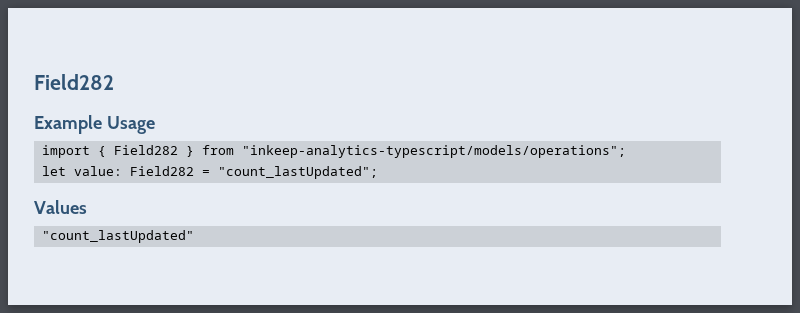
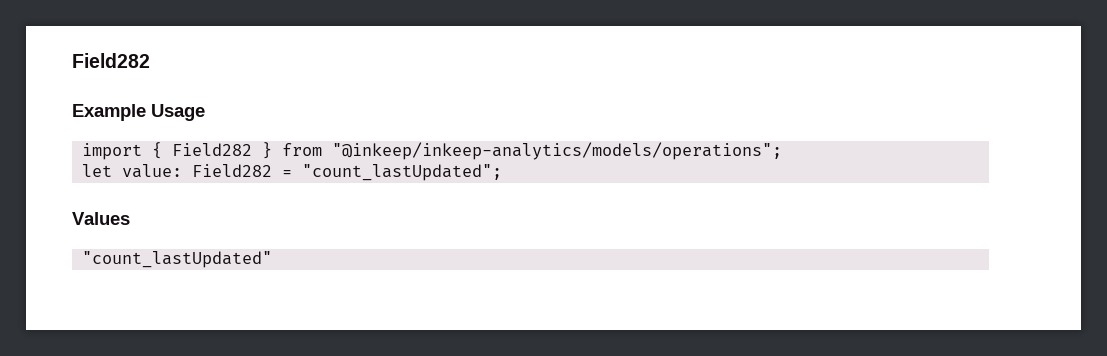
- import { Field282 } from "inkeep-analytics-typescript/models/operations";
+ import { Field282 } from "@inkeep/inkeep-analytics/models/operations";

